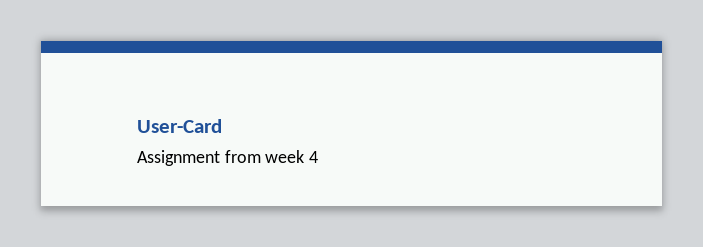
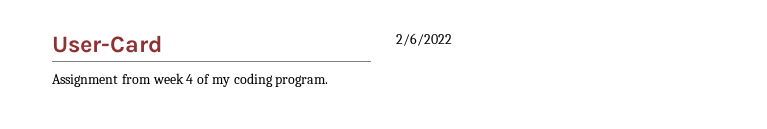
- Assignment from week 4
+ Assignment from week 4 of my coding program. 2/6/2022

